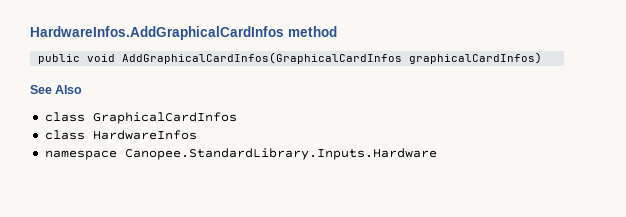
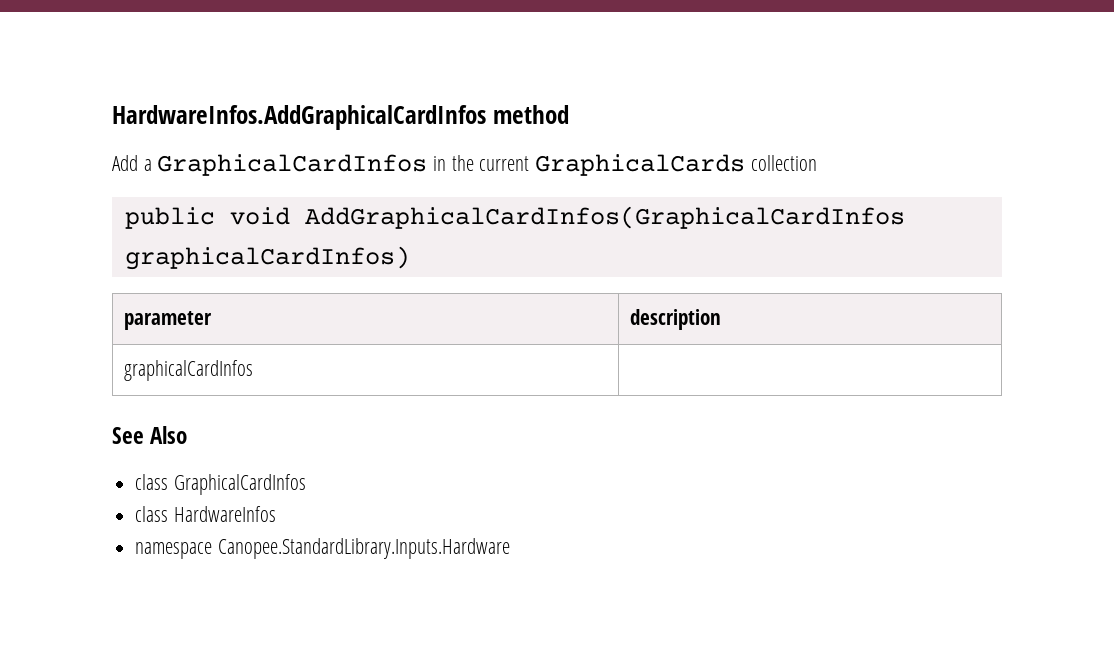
+ Add a GraphicalCardInfos in the current GraphicalCards collection
+ parameter | description
+ graphicalCardInfos |

